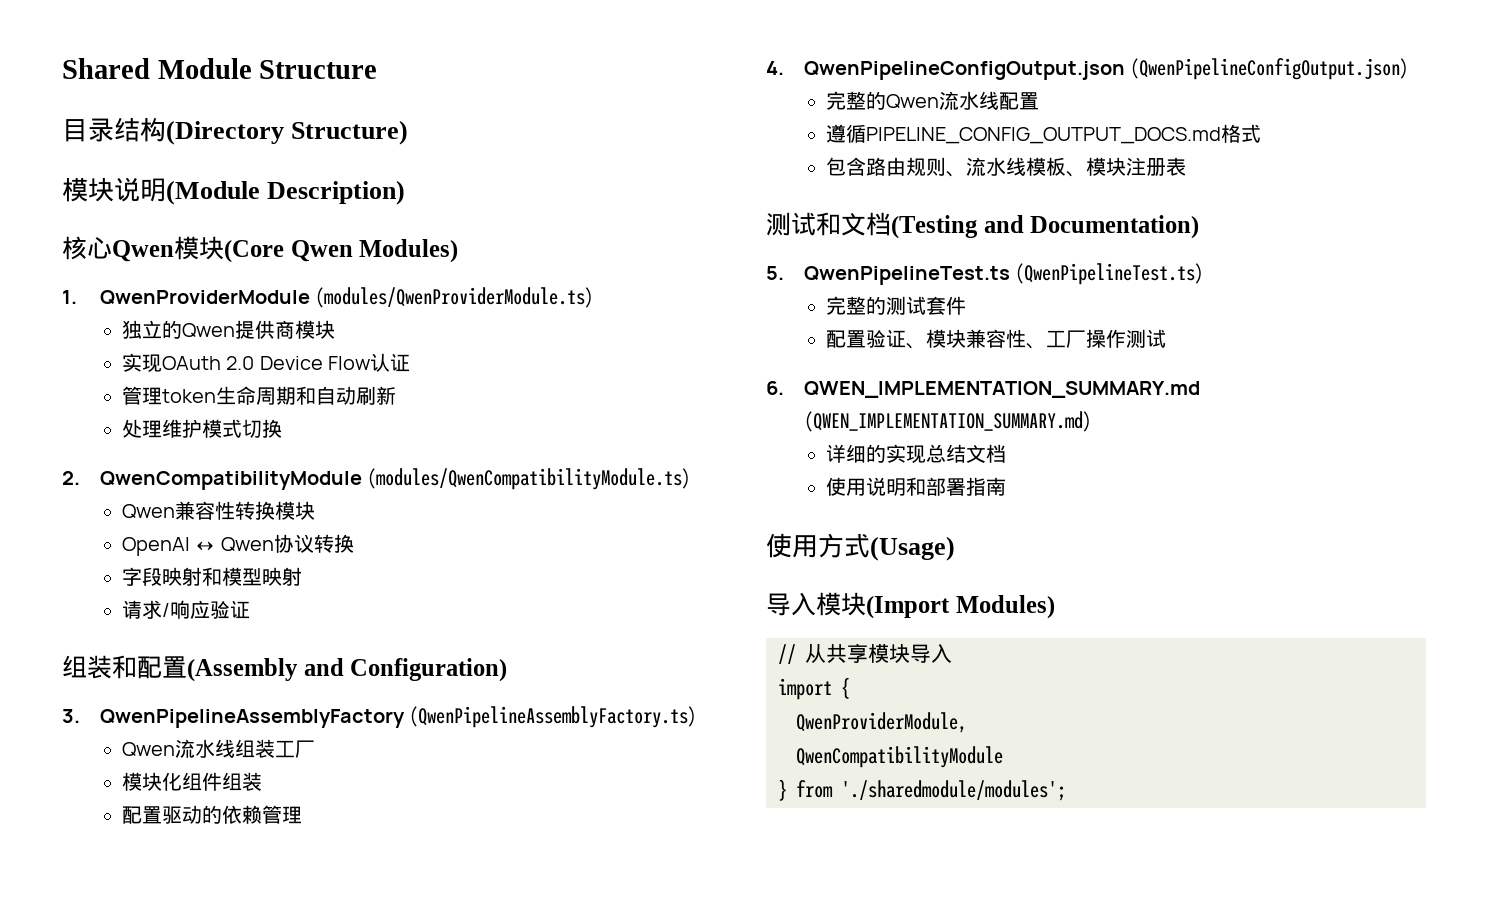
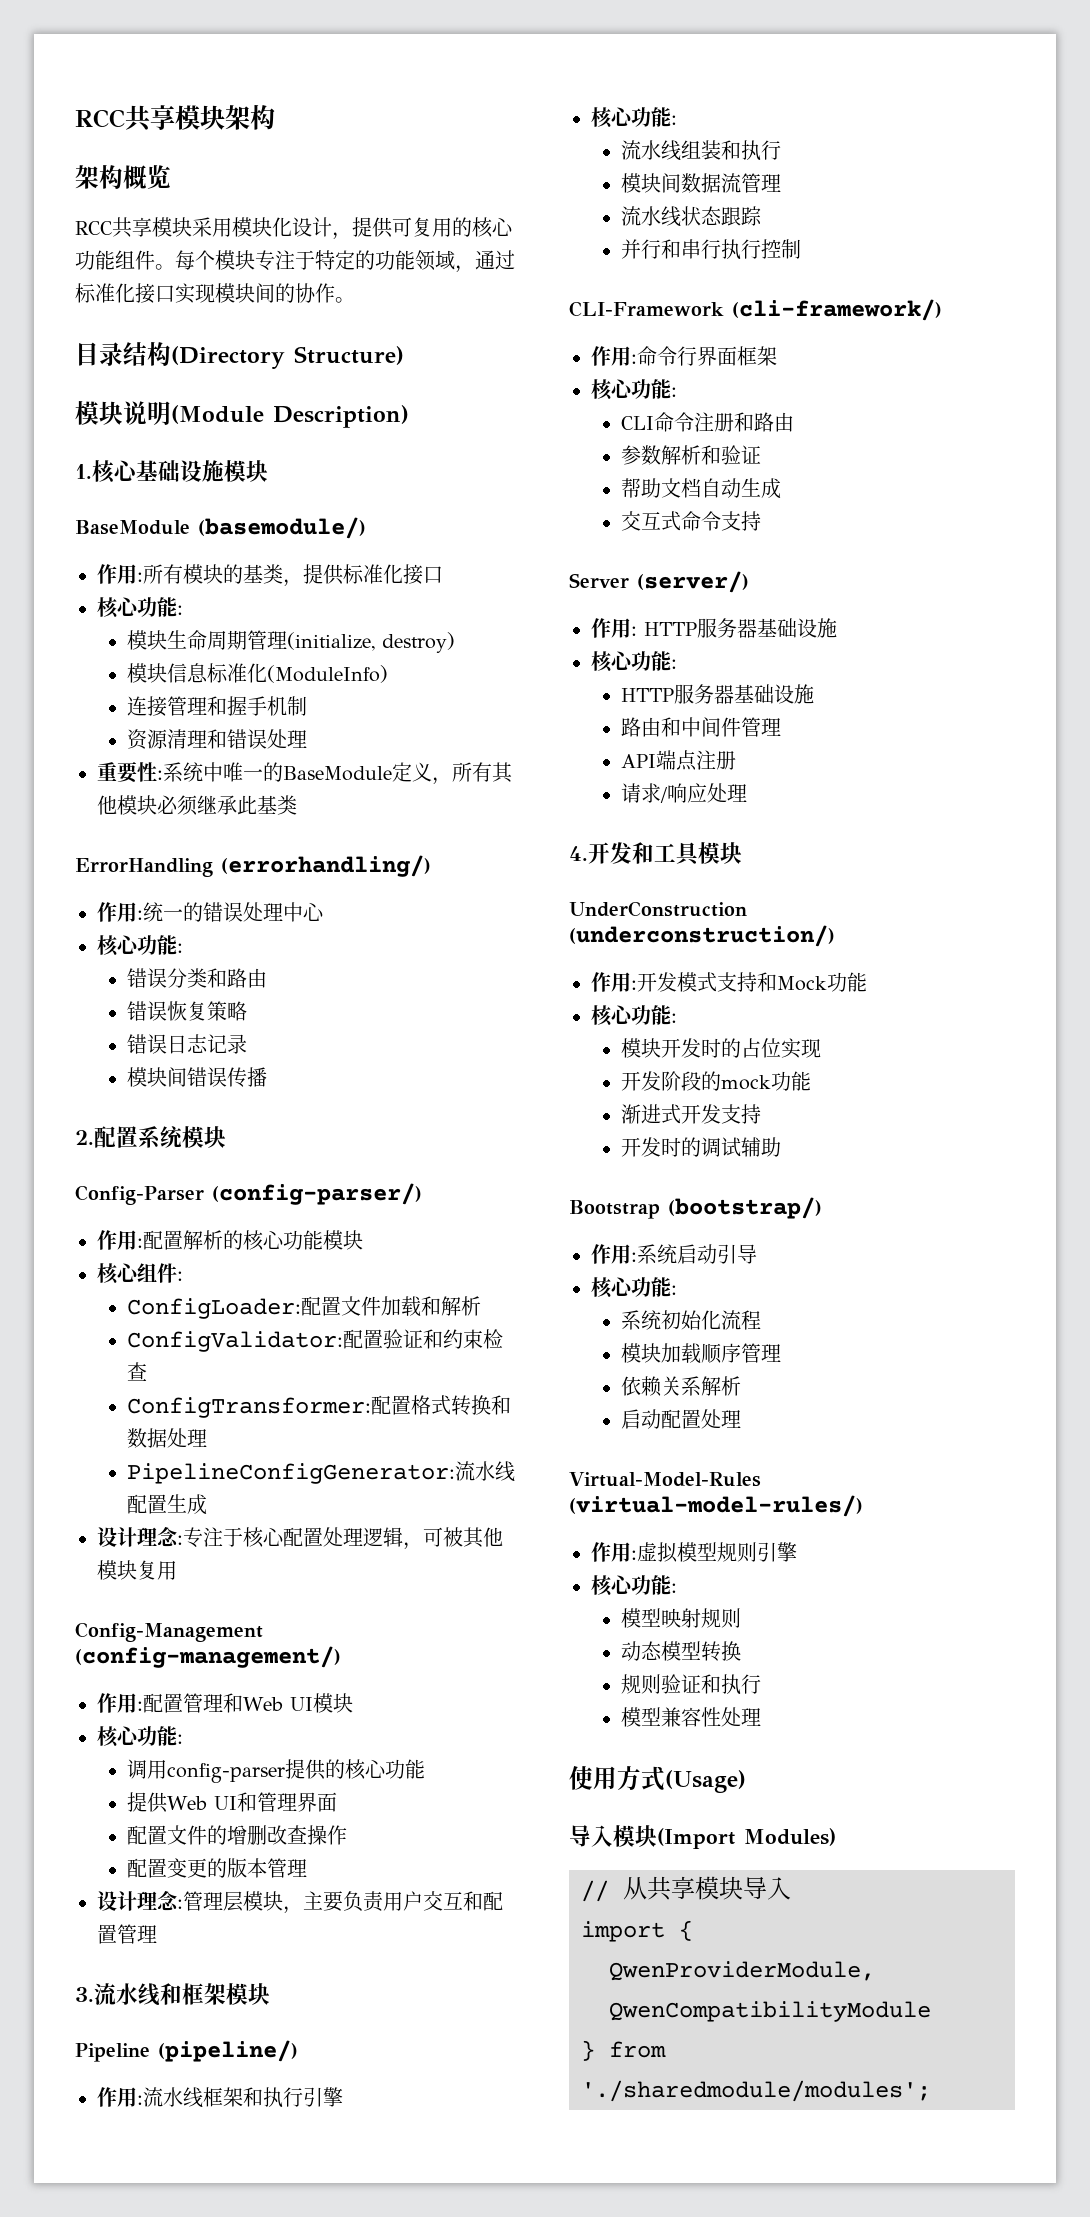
- Shared Module Structure
+ RCC共享模块架构
+ 架构概览
+ RCC共享模块采用模块化设计，提供可复用的核心功能组件。每个模块专注于特定的功能领域，通过标准化接口实现模块间的协作。
- 核心Qwen模块(Core Qwen Modules)
- 1. QwenProviderModule (modules/QwenProviderModule.ts)
- 独立的Qwen提供商模块
- 实现OAuth 2.0 Device Flow认证
- 管理token生命周期和自动刷新
- 处理维护模式切换
- 2. QwenCompatibilityModule (modules/QwenCompatibilityModule.ts)
- Qwen兼容性转换模块
- OpenAI ↔ Qwen协议转换
- 字段映射和模型映射
- 请求/响应验证
- 组装和配置(Assembly and Configuration)
- 3. QwenPipelineAssemblyFactory (QwenPipelineAssemblyFactory.ts)
- Qwen流水线组装工厂
- 模块化组件组装
- 配置驱动的依赖管理
- 4. QwenPipelineConfigOutput.json (QwenPipelineConfigOutput.json)
- 完整的Qwen流水线配置
- 遵循PIPELINE_CONFIG_OUTPUT_DOCS.md格式
- 包含路由规则、流水线模板、模块注册表
- 测试和文档(Testing and Documentation)
- 5. QwenPipelineTest.ts (QwenPipelineTest.ts)
- 完整的测试套件
- 配置验证、模块兼容性、工厂操作测试
- 6. QWEN_IMPLEMENTATION_SUMMARY.md (QWEN_IMPLEMENTATION_SUMMARY.md)
- 详细的实现总结文档
- 使用说明和部署指南
+ 1.核心基础设施模块
+ BaseModule (basemodule/)
+ 作用:所有模块的基类，提供标准化接口
+ 核心功能:
+ 模块生命周期管理(initialize, destroy)
+ 模块信息标准化(ModuleInfo)
+ 连接管理和握手机制
+ 资源清理和错误处理
+ 重要性:系统中唯一的BaseModule定义，所有其他模块必须继承此基类
+ ErrorHandling (errorhandling/)
+ 作用:统一的错误处理中心
+ 核心功能:
+ 错误分类和路由
+ 错误恢复策略
+ 错误日志记录
+ 模块间错误传播
+ 2.配置系统模块
+ Config-Parser (config-parser/)
+ 作用:配置解析的核心功能模块
+ 核心组件:
+ ConfigLoader:配置文件加载和解析
+ ConfigValidator:配置验证和约束检查
+ ConfigTransformer:配置格式转换和数据处理
+ PipelineConfigGenerator:流水线配置生成
+ 设计理念:专注于核心配置处理逻辑，可被其他模块复用
+ Config-Management (config-management/)
+ 作用:配置管理和Web UI模块
+ 核心功能:
+ 调用config-parser提供的核心功能
+ 提供Web UI和管理界面
+ 配置文件的增删改查操作
+ 配置变更的版本管理
+ 设计理念:管理层模块，主要负责用户交互和配置管理
+ 3.流水线和框架模块
+ Pipeline (pipeline/)
+ 作用:流水线框架和执行引擎
+ 核心功能:
+ 流水线组装和执行
+ 模块间数据流管理
+ 流水线状态跟踪
+ 并行和串行执行控制
+ CLI-Framework (cli-framework/)
+ 作用:命令行界面框架
+ 核心功能:
+ CLI命令注册和路由
+ 参数解析和验证
+ 帮助文档自动生成
+ 交互式命令支持
+ Server (server/)
+ 作用: HTTP服务器基础设施
+ 核心功能:
+ HTTP服务器基础设施
+ 路由和中间件管理
+ API端点注册
+ 请求/响应处理
+ 4.开发和工具模块
+ UnderConstruction (underconstruction/)
+ 作用:开发模式支持和Mock功能
+ 核心功能:
+ 模块开发时的占位实现
+ 开发阶段的mock功能
+ 渐进式开发支持
+ 开发时的调试辅助
+ Bootstrap (bootstrap/)
+ 作用:系统启动引导
+ 核心功能:
+ 系统初始化流程
+ 模块加载顺序管理
+ 依赖关系解析
+ 启动配置处理
+ Virtual-Model-Rules (virtual-model-rules/)
+ 作用:虚拟模型规则引擎
+ 核心功能:
+ 模型映射规则
+ 动态模型转换
+ 规则验证和执行
+ 模型兼容性处理

